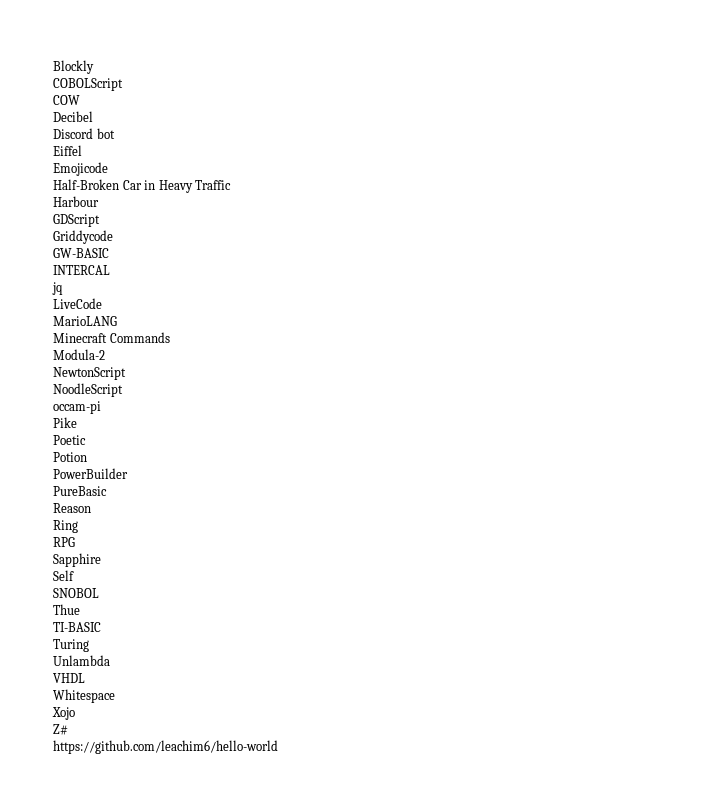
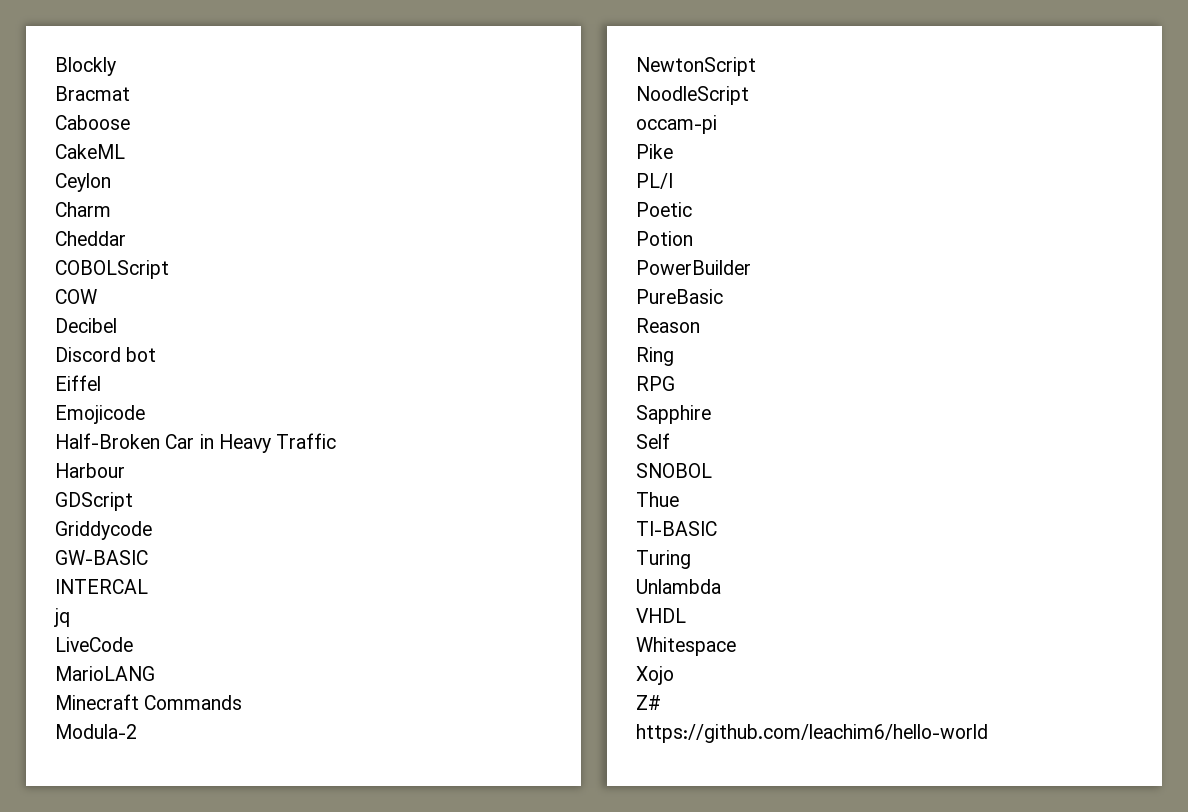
+ Bracmat
+ Caboose
+ CakeML
+ Ceylon
+ Charm
+ Cheddar
+ PL/I

